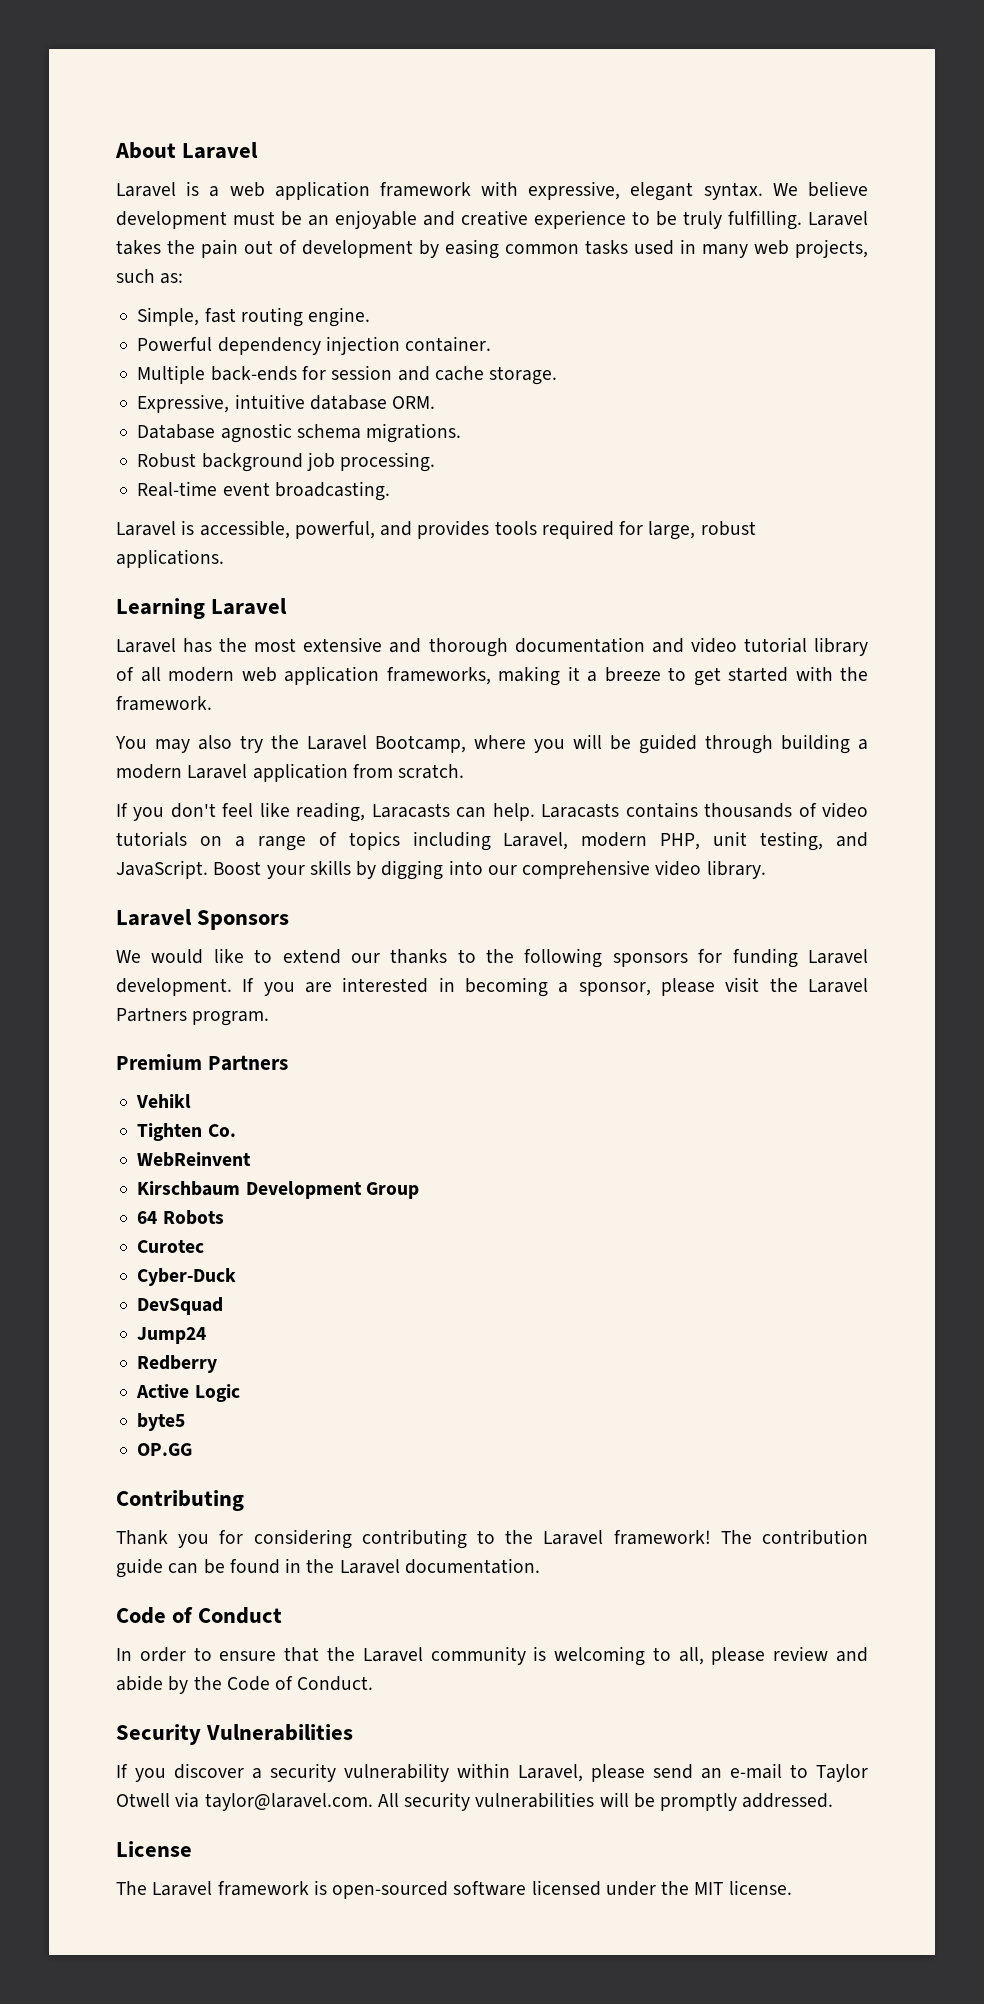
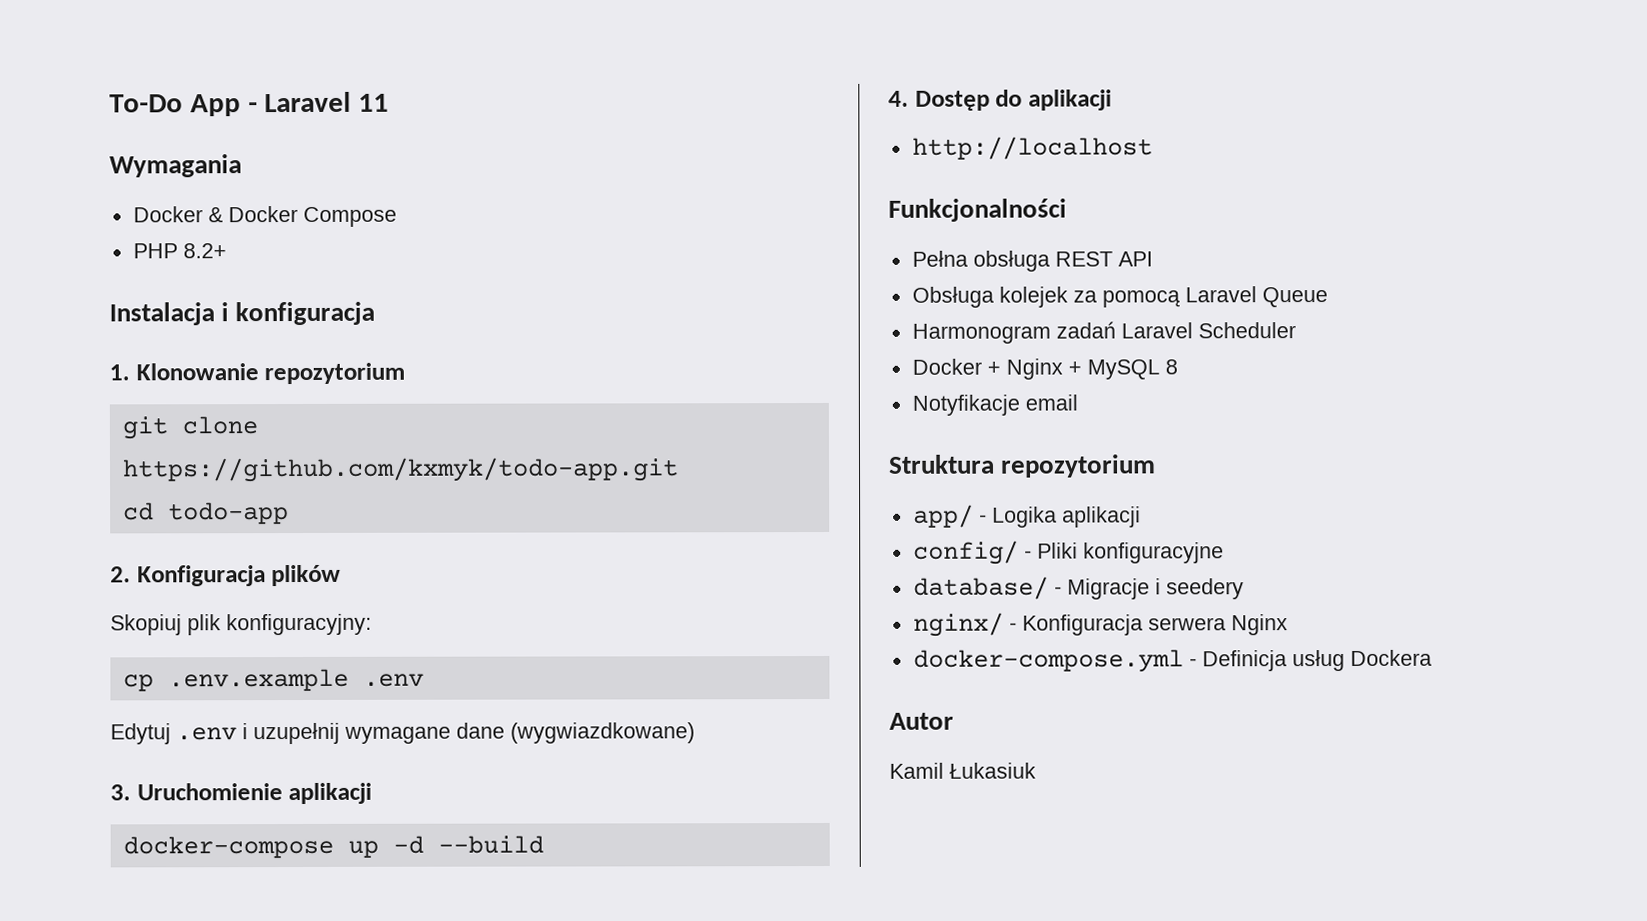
- About Laravel
- Laravel is a web application framework with expressive, elegant syntax. We believe development must be an enjoyable and creative experience to be truly fulfilling. Laravel takes the pain out of development by easing common tasks used in many web projects, such as:
- Simple, fast routing engine.
- Powerful dependency injection container.
- Multiple back-ends for session and cache storage.
- Expressive, intuitive database ORM.
- Database agnostic schema migrations.
- Robust background job processing.
- Real-time event broadcasting.
- Laravel is accessible, powerful, and provides tools required for large, robust applications.
- Learning Laravel
- Laravel has the most extensive and thorough documentation and video tutorial library of all modern web application frameworks, making it a breeze to get started with the framework.
- You may also try the Laravel Bootcamp, where you will be guided through building a modern Laravel application from scratch.
- If you don't feel like reading, Laracasts can help. Laracasts contains thousands of video tutorials on a range of topics including Laravel, modern PHP, unit testing, and JavaScript. Boost your skills by digging into our comprehensive video library.
- Laravel Sponsors
- We would like to extend our thanks to the following sponsors for funding Laravel development. If you are interested in becoming a sponsor, please visit the Laravel Partners program.
- Premium Partners
- Vehikl
- Tighten Co.
- WebReinvent
- Kirschbaum Development Group
- 64 Robots
- Curotec
- Cyber-Duck
- DevSquad
- Jump24
- Redberry
- Active Logic
- byte5
- OP.GG
- Contributing
- Thank you for considering contributing to the Laravel framework! The contribution guide can be found in the Laravel documentation.
- Code of Conduct
- In order to ensure that the Laravel community is welcoming to all, please review and abide by the Code of Conduct.
- Security Vulnerabilities
- If you discover a security vulnerability within Laravel, please send an e-mail to Taylor Otwell via taylor@laravel.com. All security vulnerabilities will be promptly addressed.
- License
- The Laravel framework is open-sourced software licensed under the MIT license.
+ To-Do App - Laravel 11
+ Wymagania
+ Docker & Docker Compose
+ PHP 8.2+
+ Instalacja i konfiguracja
+ 1. Klonowanie repozytorium
+ git clone https://github.com/kxmyk/todo-app.git
+ cd todo-app
+ 2. Konfiguracja plików
+ Skopiuj plik konfiguracyjny:
+ cp .env.example .env
+ Edytuj .env i uzupełnij wymagane dane (wygwiazdkowane)
+ 3. Uruchomienie aplikacji
+ docker-compose up -d --build
+ 4. Dostęp do aplikacji
+ http://localhost
+ Funkcjonalności
+ Pełna obsługa REST API
+ Obsługa kolejek za pomocą Laravel Queue
+ Harmonogram zadań Laravel Scheduler
+ Docker + Nginx + MySQL 8
+ Notyfikacje email
+ Struktura repozytorium
+ app/ - Logika aplikacji
+ config/ - Pliki konfiguracyjne
+ database/ - Migracje i seedery
+ nginx/ - Konfiguracja serwera Nginx
+ docker-compose.yml - Definicja usług Dockera
+ Autor
+ Kamil Łukasiuk

